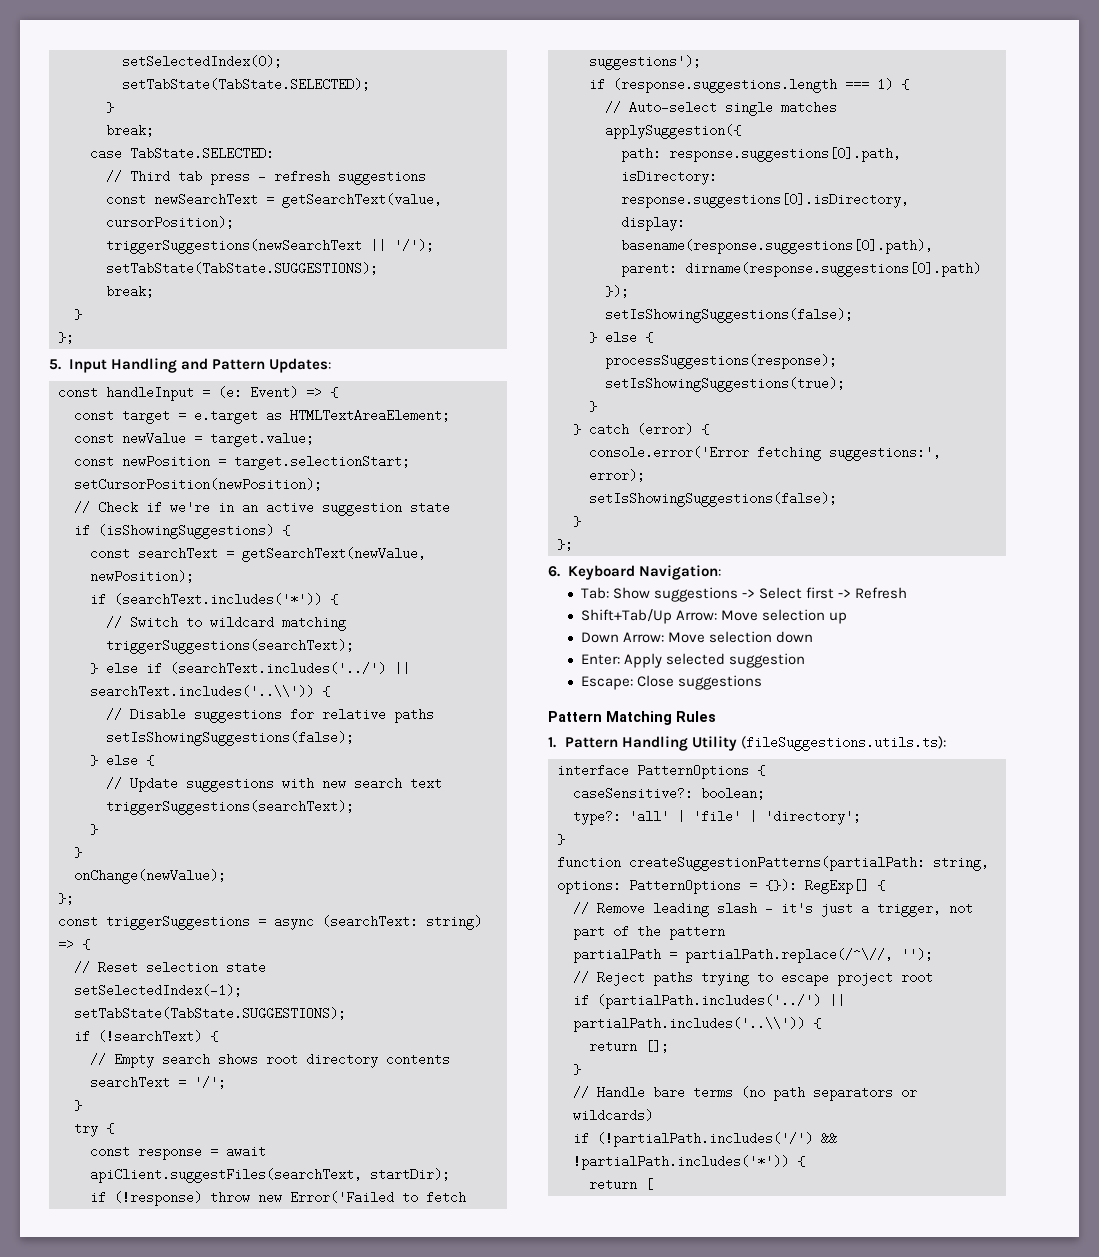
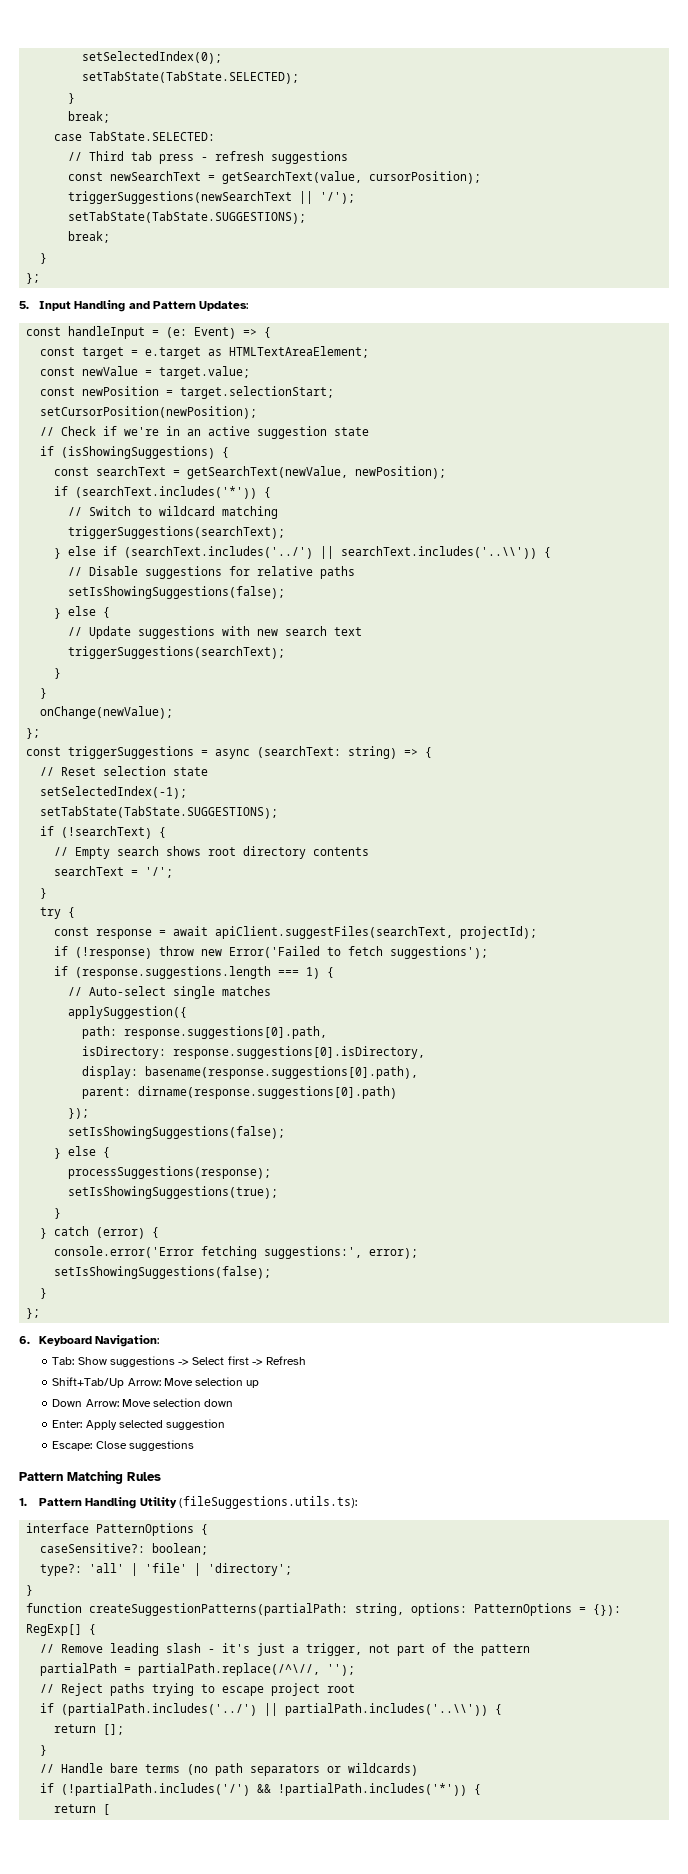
- const response = await apiClient.suggestFiles(searchText, startDir);
+ const response = await apiClient.suggestFiles(searchText, projectId);

